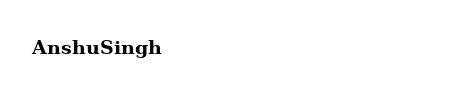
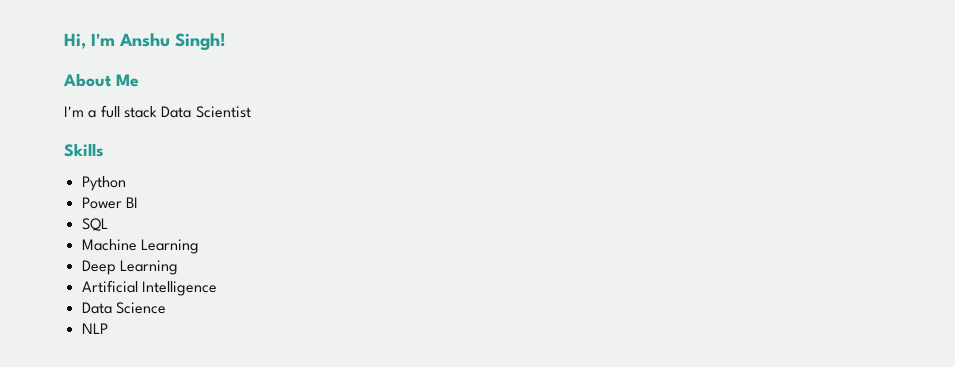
- AnshuSingh
+ Hi, I'm Anshu Singh!
+ About Me
+ I'm a full stack Data Scientist
+ Skills
+ Python
+ Power BI
+ SQL
+ Machine Learning
+ Deep Learning
+ Artificial Intelligence
+ Data Science
+ NLP

